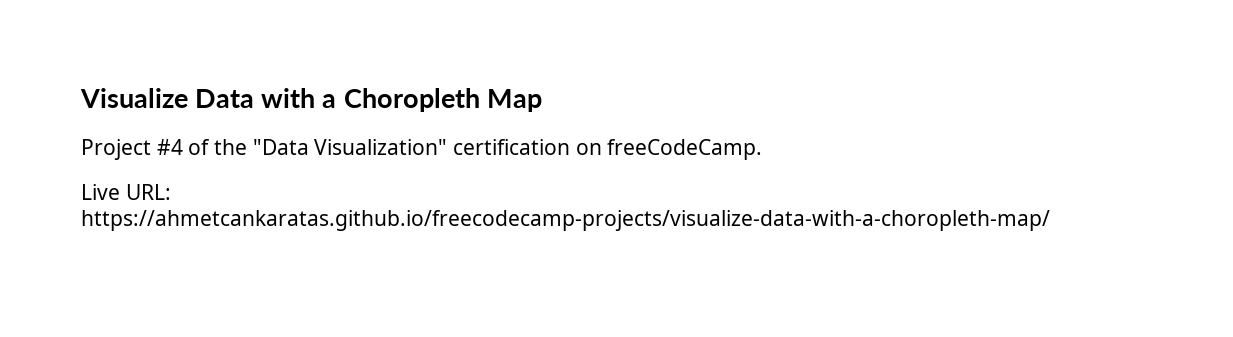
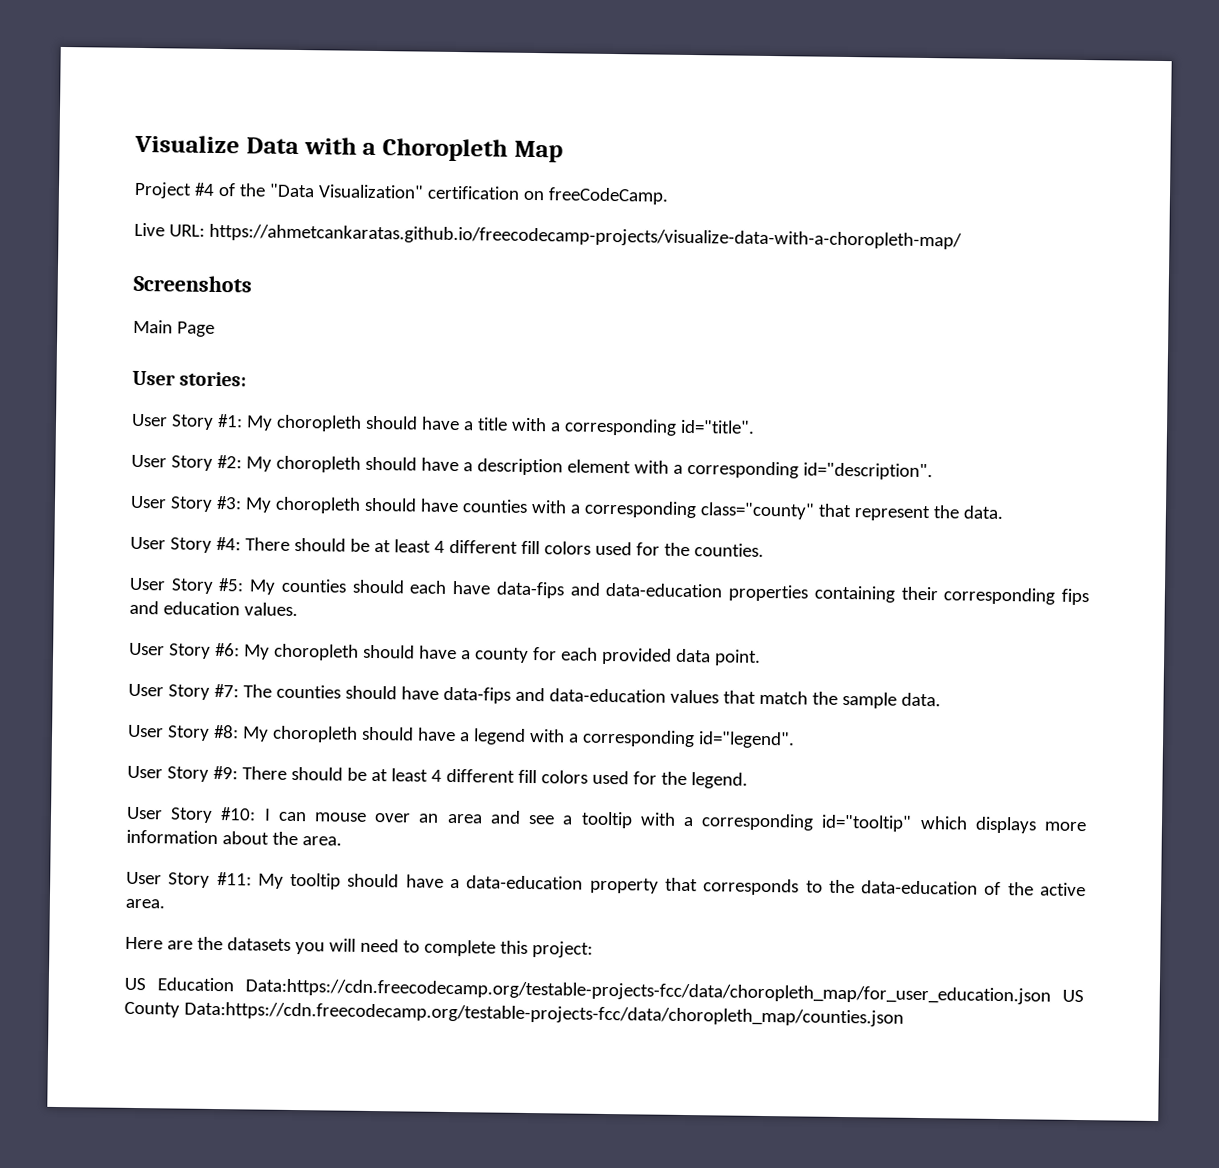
+ Screenshots
+ Main Page
+ User stories:
+ User Story #1: My choropleth should have a title with a corresponding id="title".
+ User Story #2: My choropleth should have a description element with a corresponding id="description".
+ User Story #3: My choropleth should have counties with a corresponding class="county" that represent the data.
+ User Story #4: There should be at least 4 different fill colors used for the counties.
+ User Story #5: My counties should each have data-fips and data-education properties containing their corresponding fips and education values.
+ User Story #6: My choropleth should have a county for each provided data point.
+ User Story #7: The counties should have data-fips and data-education values that match the sample data.
+ User Story #8: My choropleth should have a legend with a corresponding id="legend".
+ User Story #9: There should be at least 4 different fill colors used for the legend.
+ User Story #10: I can mouse over an area and see a tooltip with a corresponding id="tooltip" which displays more information about the area.
+ User Story #11: My tooltip should have a data-education property that corresponds to the data-education of the active area.
+ Here are the datasets you will need to complete this project:
+ US Education Data:https://cdn.freecodecamp.org/testable-projects-fcc/data/choropleth_map/for_user_education.json US County Data:https://cdn.freecodecamp.org/testable-projects-fcc/data/choropleth_map/counties.json

